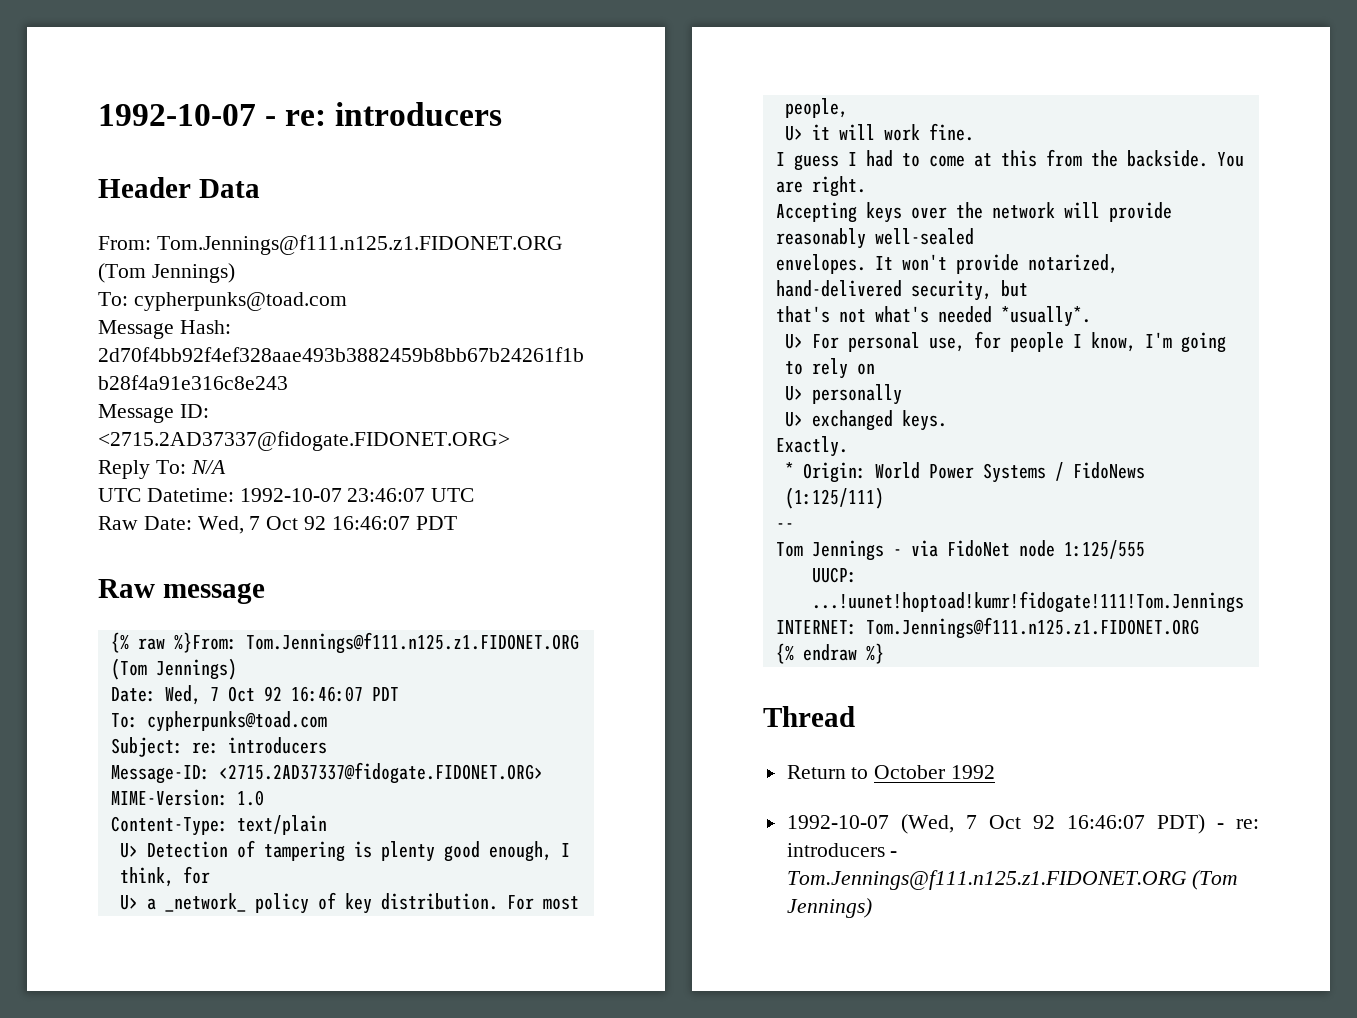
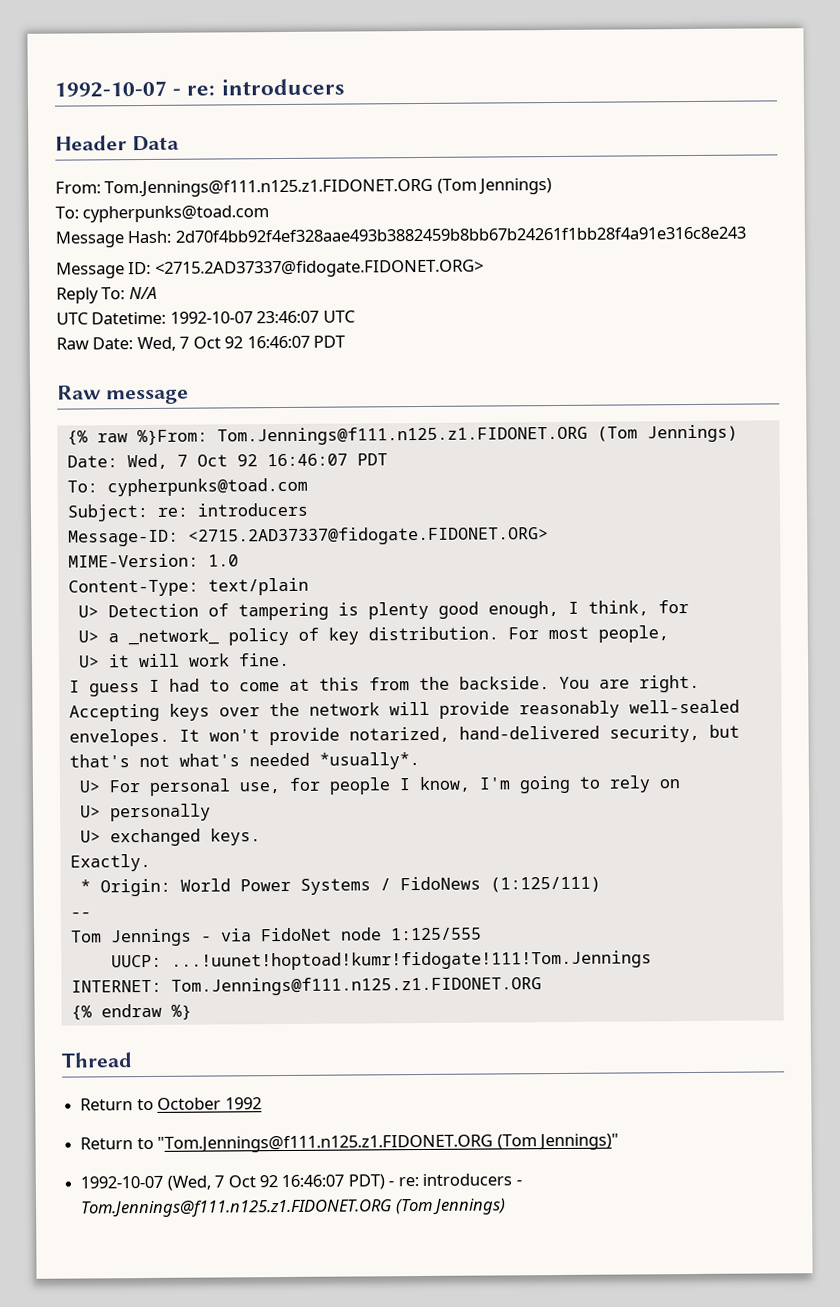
+ Return to "Tom.Jennings@f111.n125.z1.FIDONET.ORG (Tom Jennings)"

